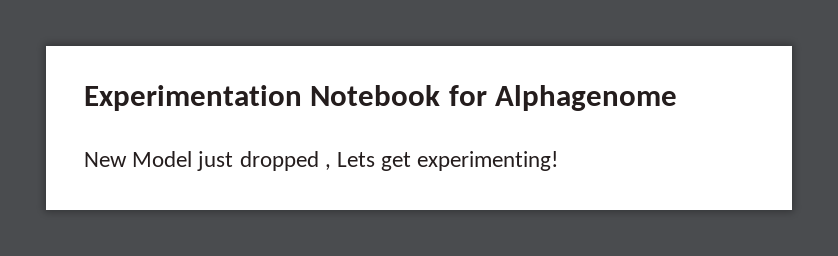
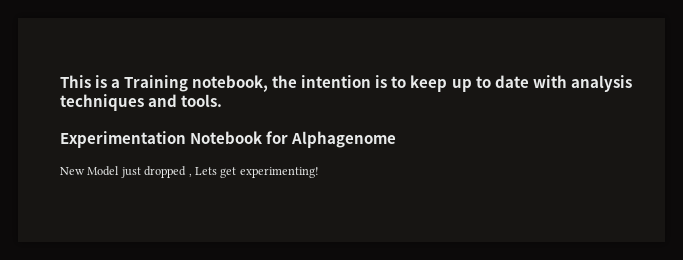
+ This is a Training notebook, the intention is to keep up to date with analysis techniques and tools.

